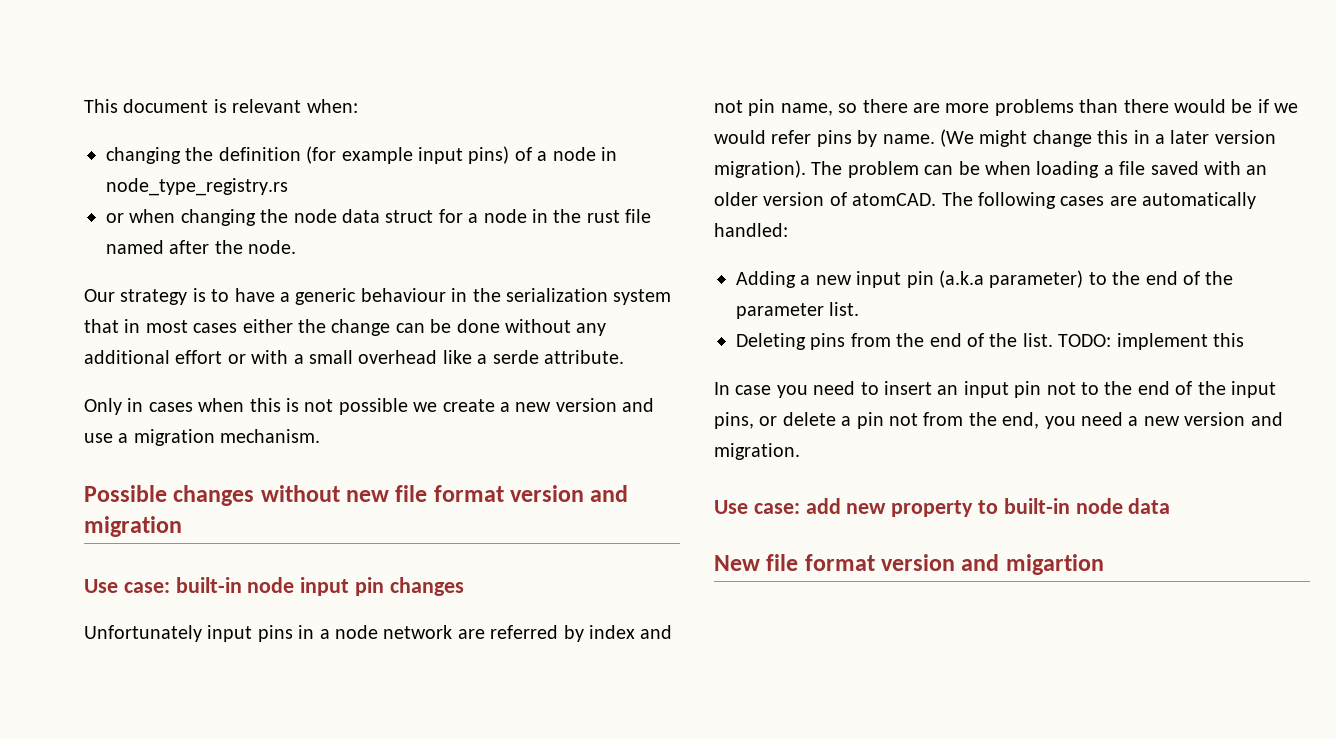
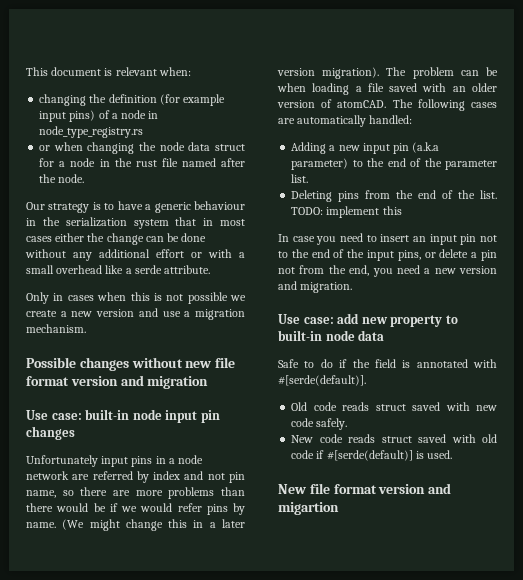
+ Safe to do if the field is annotated with #[serde(default)].
+ Old code reads struct saved with new code safely.
+ New code reads struct saved with old code if #[serde(default)] is used.

